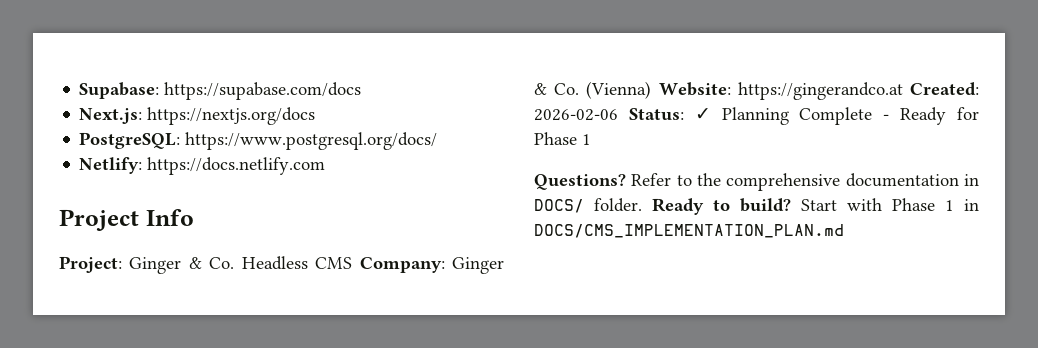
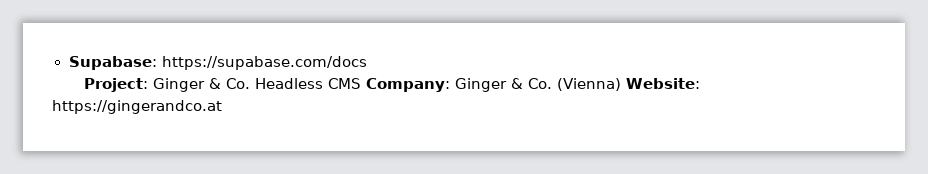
- Next.js: https://nextjs.org/docs
- PostgreSQL: https://www.postgresql.org/docs/
- Netlify: https://docs.netlify.com
- Project Info
- Project: Ginger & Co. Headless CMS Company: Ginger & Co. (Vienna) Website: https://gingerandco.at Created: 2026-02-06 Status: ✓ Planning Complete - Ready for Phase 1
- Questions? Refer to the comprehensive documentation in DOCS/ folder. Ready to build? Start with Phase 1 in DOCS/CMS_IMPLEMENTATION_PLAN.md
+ Project: Ginger & Co. Headless CMS Company: Ginger & Co. (Vienna) Website: https://gingerandco.at

